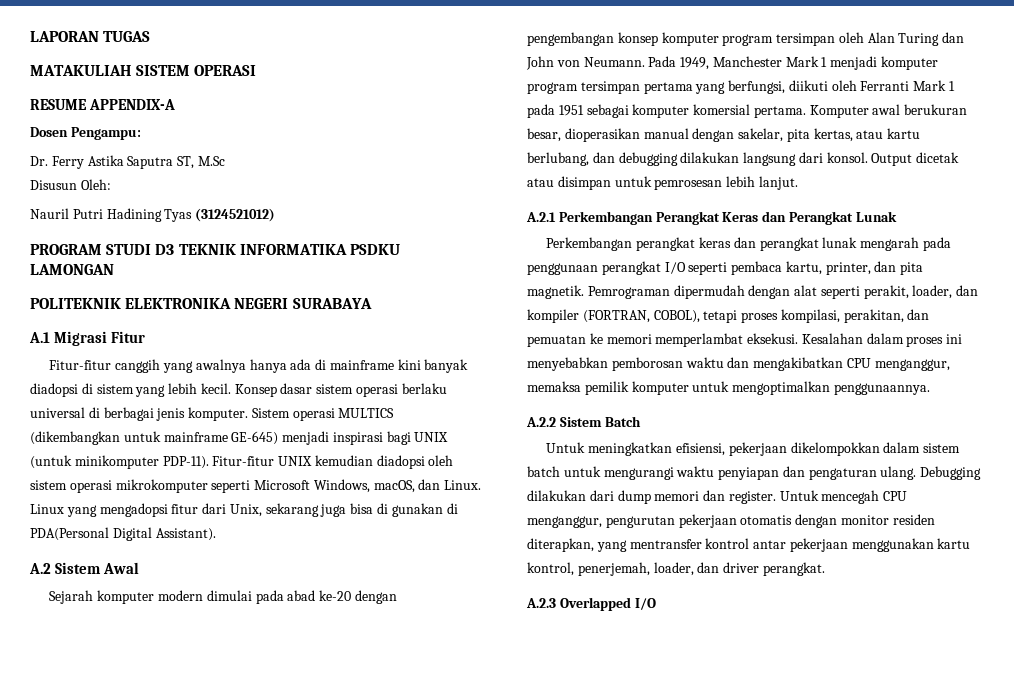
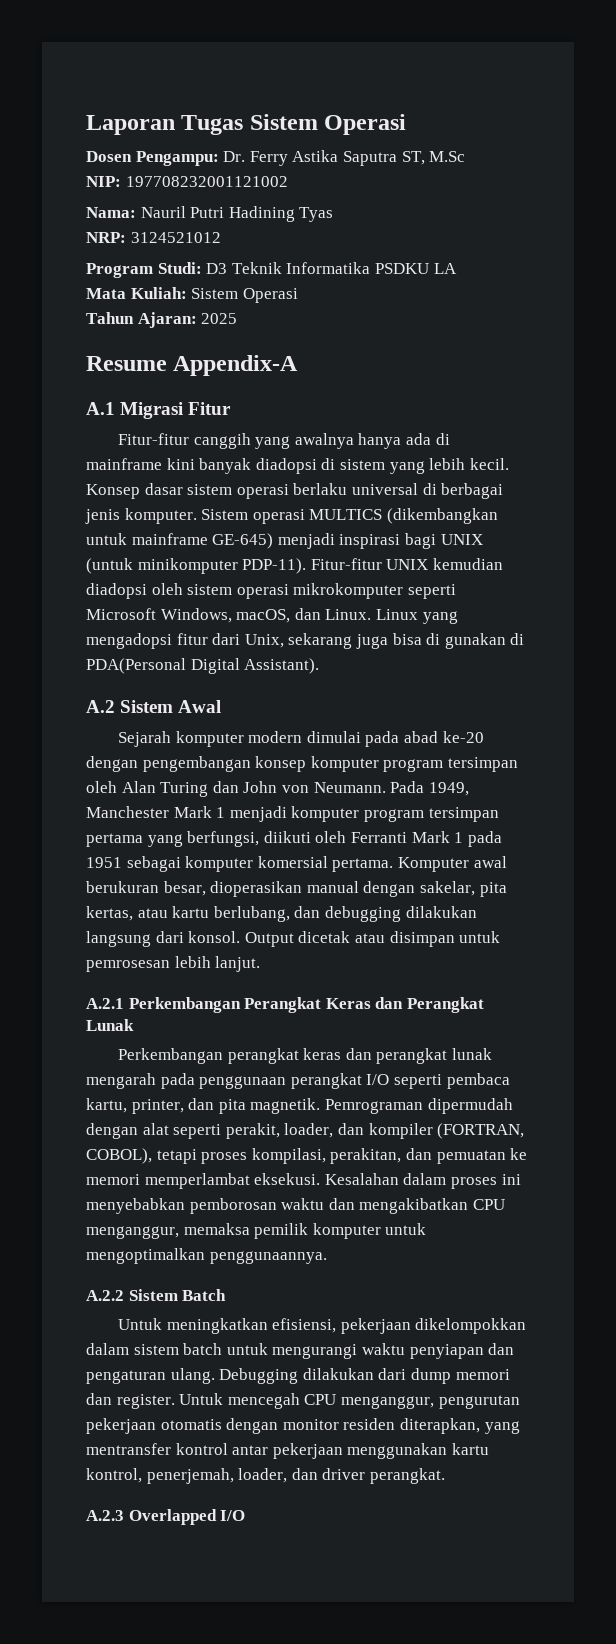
- LAPORAN TUGAS
- MATAKULIAH SISTEM OPERASI
- RESUME APPENDIX-A
+ Laporan Tugas Sistem Operasi
- Dosen Pengampu:
- Dr. Ferry Astika Saputra ST, M.Sc
+ Dosen Pengampu: Dr. Ferry Astika Saputra ST, M.Sc
- Disusun Oleh:
- Nauril Putri Hadining Tyas (3124521012)
- PROGRAM STUDI D3 TEKNIK INFORMATIKA PSDKU LAMONGAN
- POLITEKNIK ELEKTRONIKA NEGERI SURABAYA
+ NIP: 197708232001121002
+ Nama: Nauril Putri Hadining Tyas
+ NRP: 3124521012
+ Program Studi: D3 Teknik Informatika PSDKU LA
+ Mata Kuliah: Sistem Operasi
+ Tahun Ajaran: 2025
+ Resume Appendix-A

